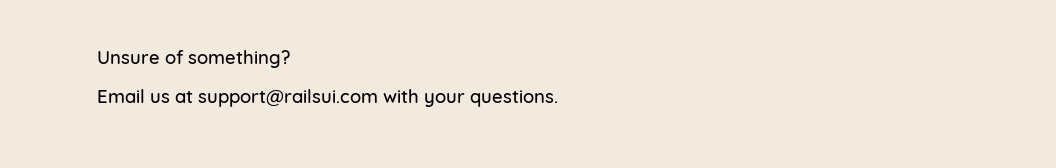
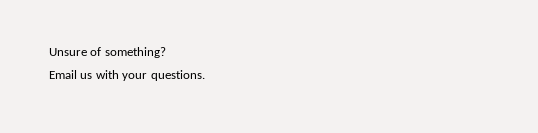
- Email us at support@railsui.com with your questions.
+ Email us with your questions.

